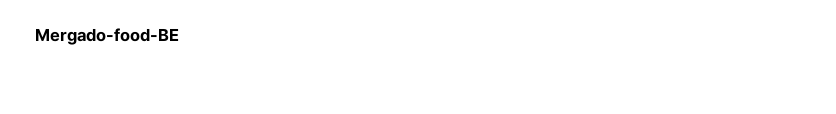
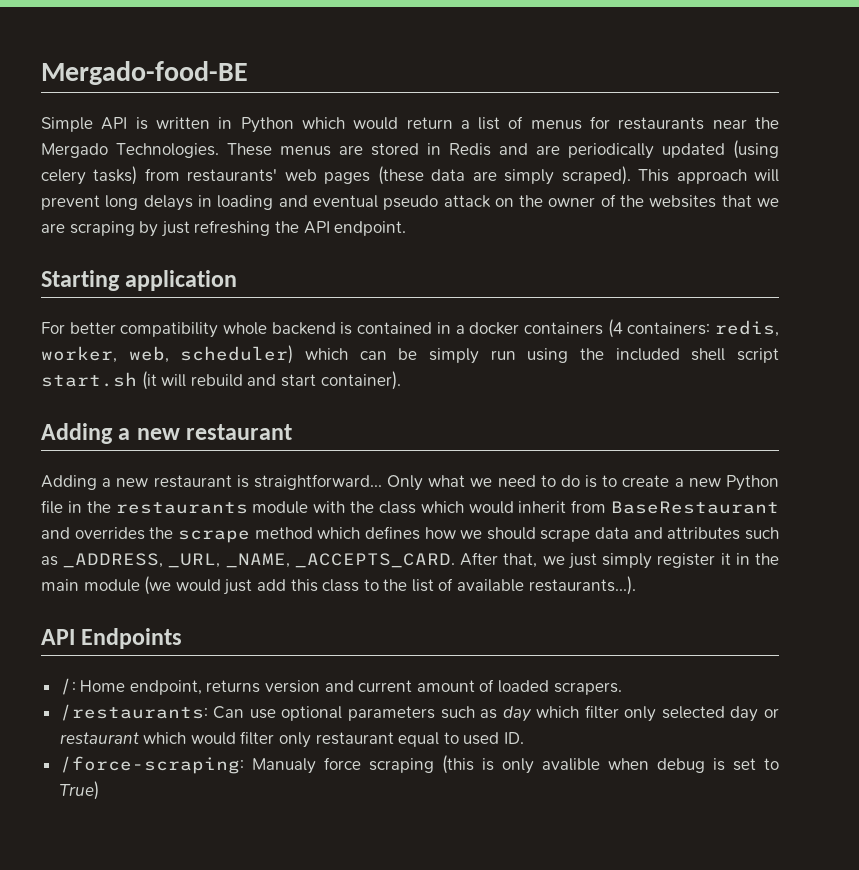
+ Simple API is written in Python which would return a list of menus for restaurants near the Mergado Technologies. These menus are stored in Redis and are periodically updated (using celery tasks) from restaurants' web pages (these data are simply scraped). This approach will prevent long delays in loading and eventual pseudo attack on the owner of the websites that we are scraping by just refreshing the API endpoint.
+ Starting application
+ For better compatibility whole backend is contained in a docker containers (4 containers: redis, worker, web, scheduler) which can be simply run using the included shell script start.sh (it will rebuild and start container).
+ Adding a new restaurant
+ Adding a new restaurant is straightforward... Only what we need to do is to create a new Python file in the restaurants module with the class which would inherit from BaseRestaurant and overrides the scrape method which defines how we should scrape data and attributes such as _ADDRESS, _URL, _NAME, _ACCEPTS_CARD. After that, we just simply register it in the main module (we would just add this class to the list of available restaurants...).
+ API Endpoints
+ /: Home endpoint, returns version and current amount of loaded scrapers.
+ /restaurants: Can use optional parameters such as day which filter only selected day or restaurant which would filter only restaurant equal to used ID.
+ /force-scraping: Manualy force scraping (this is only avalible when debug is set to True)

